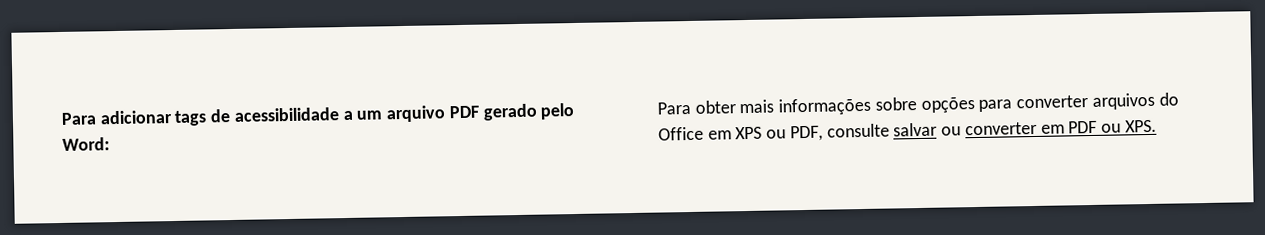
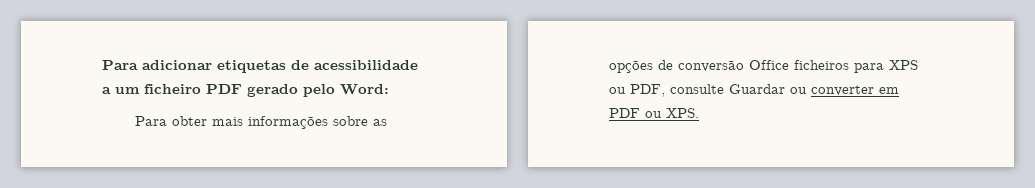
- Para adicionar tags de acessibilidade a um arquivo PDF gerado pelo Word:
+ Para adicionar etiquetas de acessibilidade a um ficheiro PDF gerado pelo Word:
- Para obter mais informações sobre opções para converter arquivos do Office em XPS ou PDF, consulte salvar ou converter em PDF ou XPS.
+ Para obter mais informações sobre as opções de conversão Office ficheiros para XPS ou PDF, consulte Guardar ou converter em PDF ou XPS.

